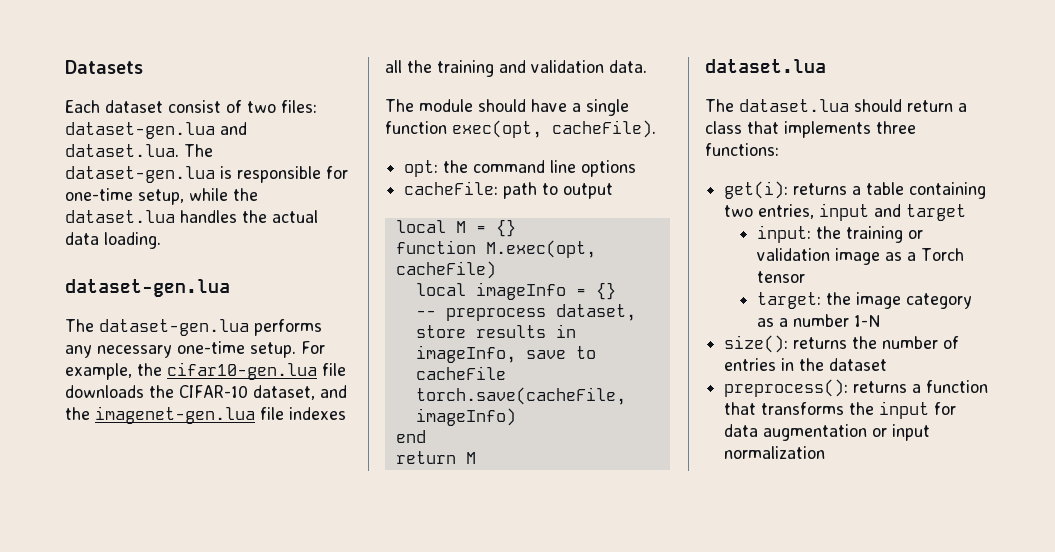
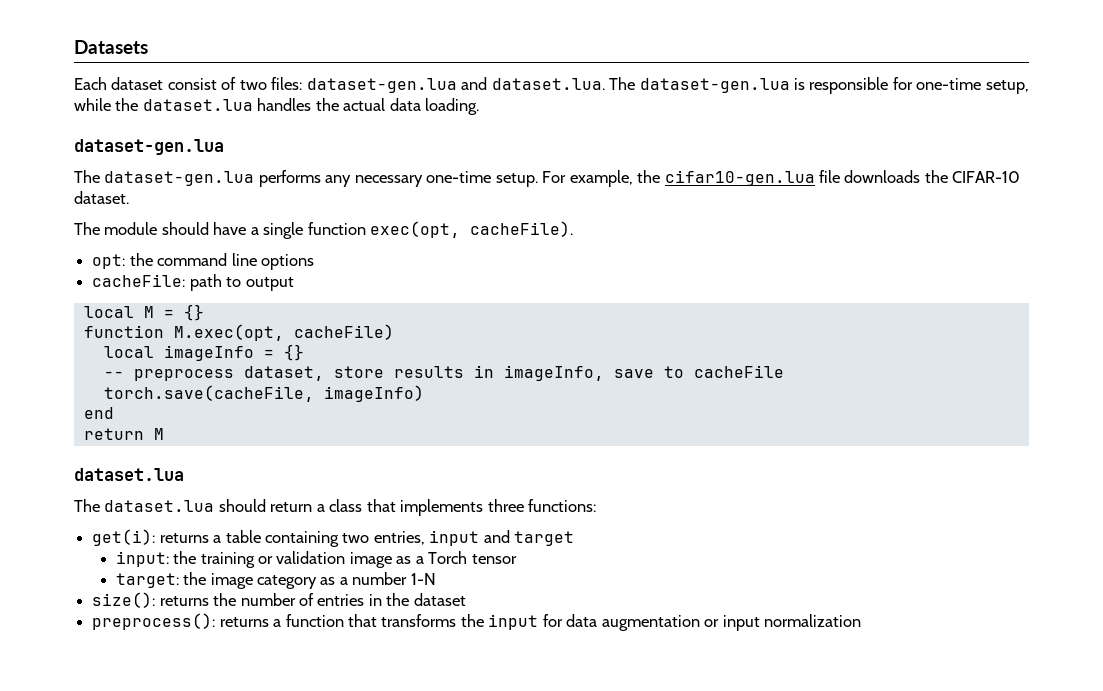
- For example, the cifar10-gen.lua file downloads the CIFAR-10 dataset, and the imagenet-gen.lua file indexes all the training and validation data.
+ For example, the cifar10-gen.lua file downloads the CIFAR-10 dataset.

